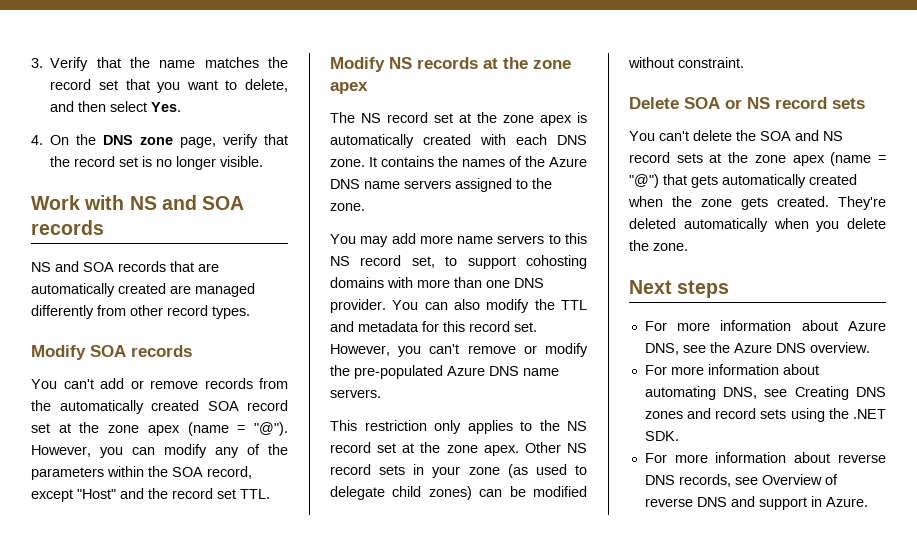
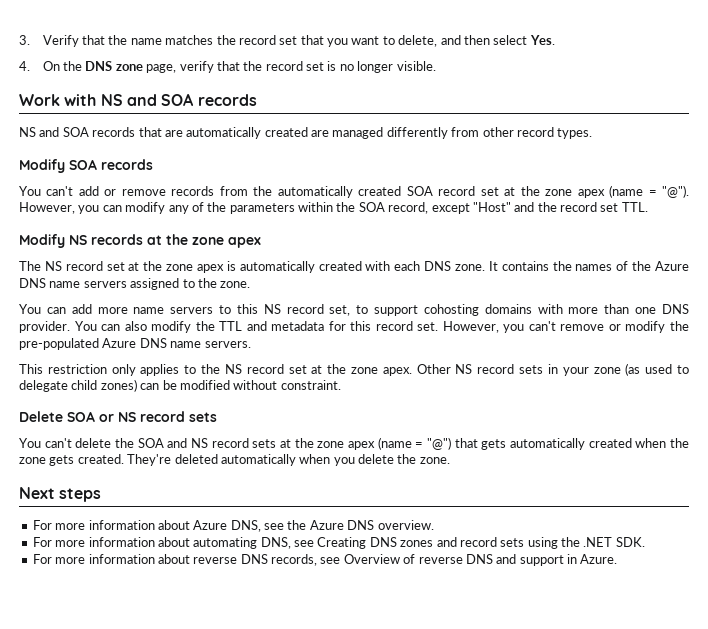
- You may add more name servers to this NS record set, to support cohosting domains with more than one DNS provider.
+ You can add more name servers to this NS record set, to support cohosting domains with more than one DNS provider.

